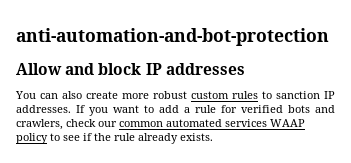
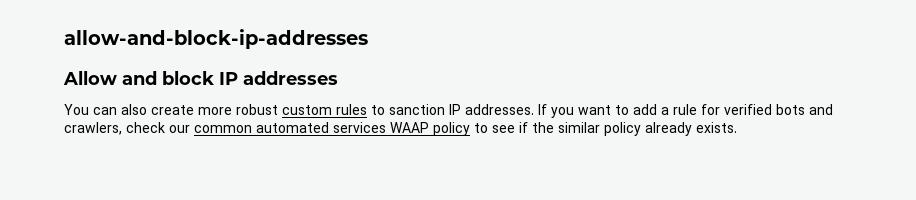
- anti-automation-and-bot-protection
+ allow-and-block-ip-addresses
- If you want to add a rule for verified bots and crawlers, check our common automated services WAAP policy to see if the rule already exists.
+ If you want to add a rule for verified bots and crawlers, check our common automated services WAAP policy to see if the similar policy already exists.

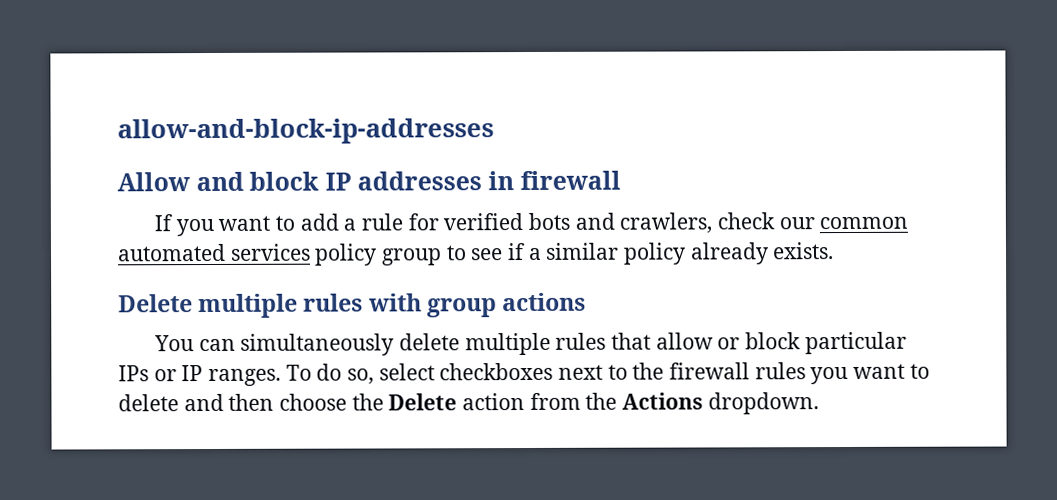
- Allow and block IP addresses
- You can also create more robust custom rules to sanction IP addresses. If you want to add a rule for verified bots and crawlers, check our common automated services WAAP policy to see if the similar policy already exists.
+ Allow and block IP addresses in firewall
+ If you want to add a rule for verified bots and crawlers, check our common automated services policy group to see if a similar policy already exists.
+ Delete multiple rules with group actions
+ You can simultaneously delete multiple rules that allow or block particular IPs or IP ranges. To do so, select checkboxes next to the firewall rules you want to delete and then choose the Delete action from the Actions dropdown.

